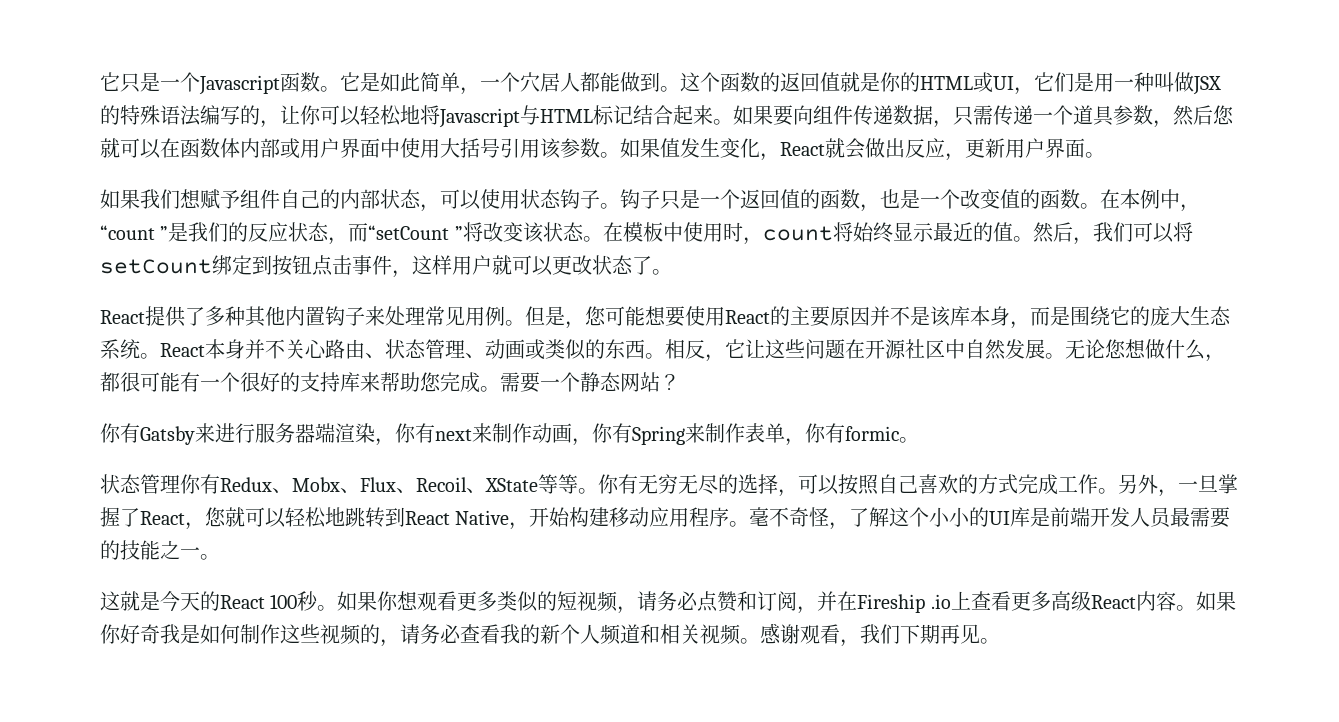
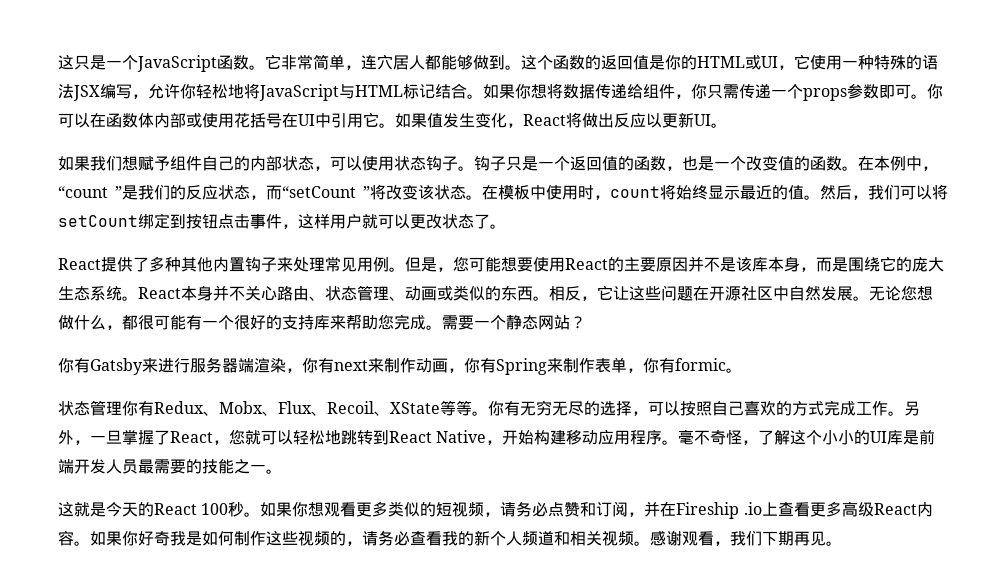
- 它只是一个Javascript函数。
+ 这只是一个JavaScript函数。
- 它是如此简单，一个穴居人都能做到。
+ 它非常简单，连穴居人都能够做到。
- 这个函数的返回值就是你的HTML或UI，它们是用一种叫做JSX的特殊语法编写的，让你可以轻松地将Javascript与HTML标记结合起来。如果要向组件传递数据，只需传递一个道具参数，然后您就可以在函数体内部或用户界面中使用大括号引用该参数。
+ 这个函数的返回值是你的HTML或UI，它使用一种特殊的语法JSX编写，允许你轻松地将JavaScript与HTML标记结合。如果你想将数据传递给组件，你只需传递一个props参数即可。你可以在函数体内部或使用花括号在UI中引用它。
- 如果值发生变化，React就会做出反应，更新用户界面。
+ 如果值发生变化，React将做出反应以更新UI。

